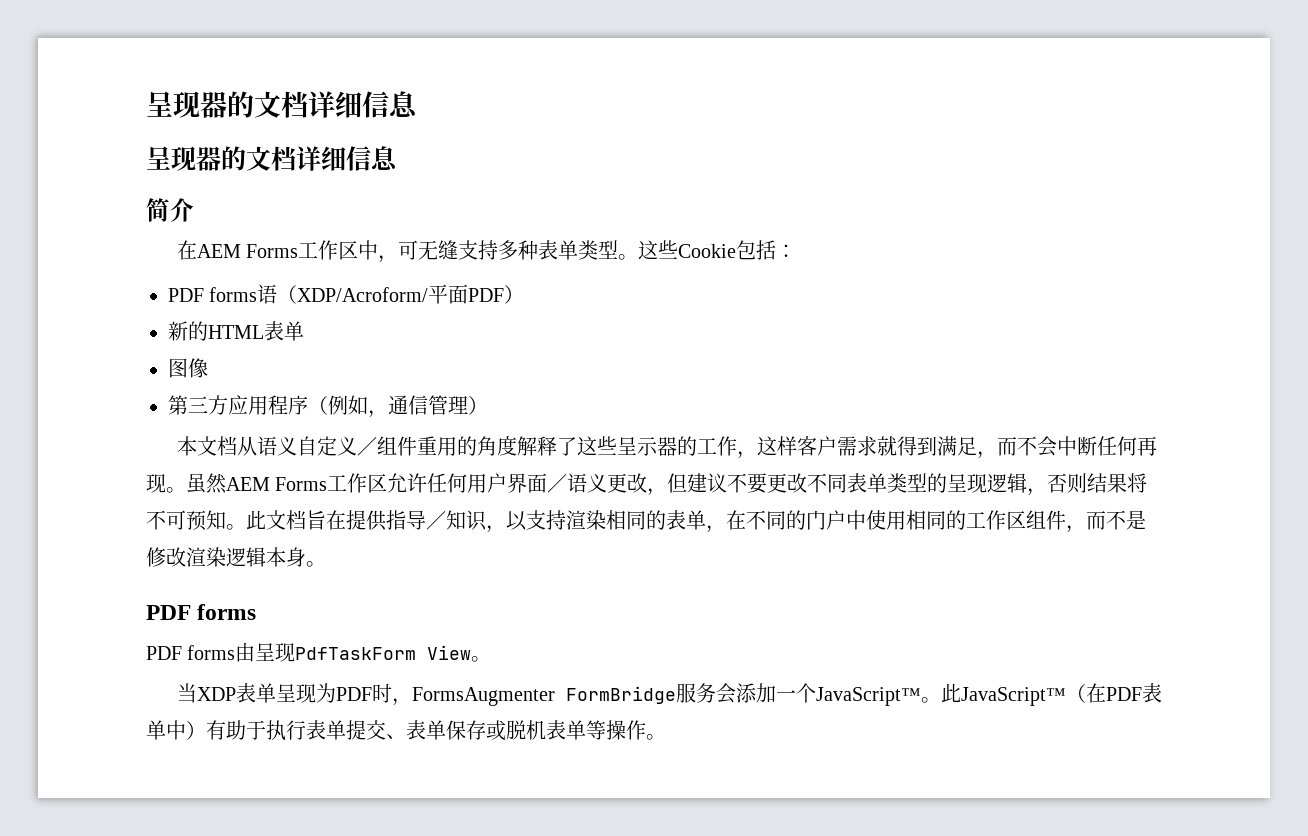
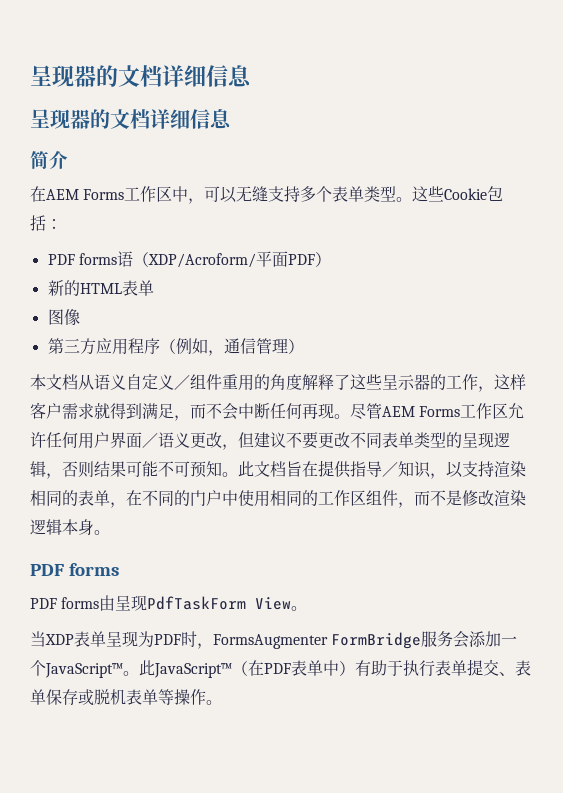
- 在AEM Forms工作区中，可无缝支持多种表单类型。
+ 在AEM Forms工作区中，可以无缝支持多个表单类型。
- 虽然AEM Forms工作区允许任何用户界面／语义更改，但建议不要更改不同表单类型的呈现逻辑，否则结果将不可预知。
+ 尽管AEM Forms工作区允许任何用户界面／语义更改，但建议不要更改不同表单类型的呈现逻辑，否则结果可能不可预知。

